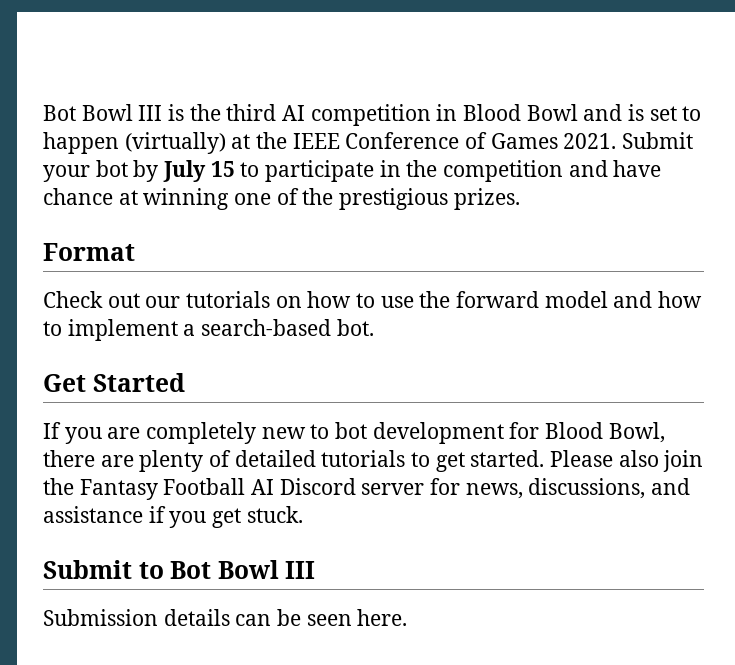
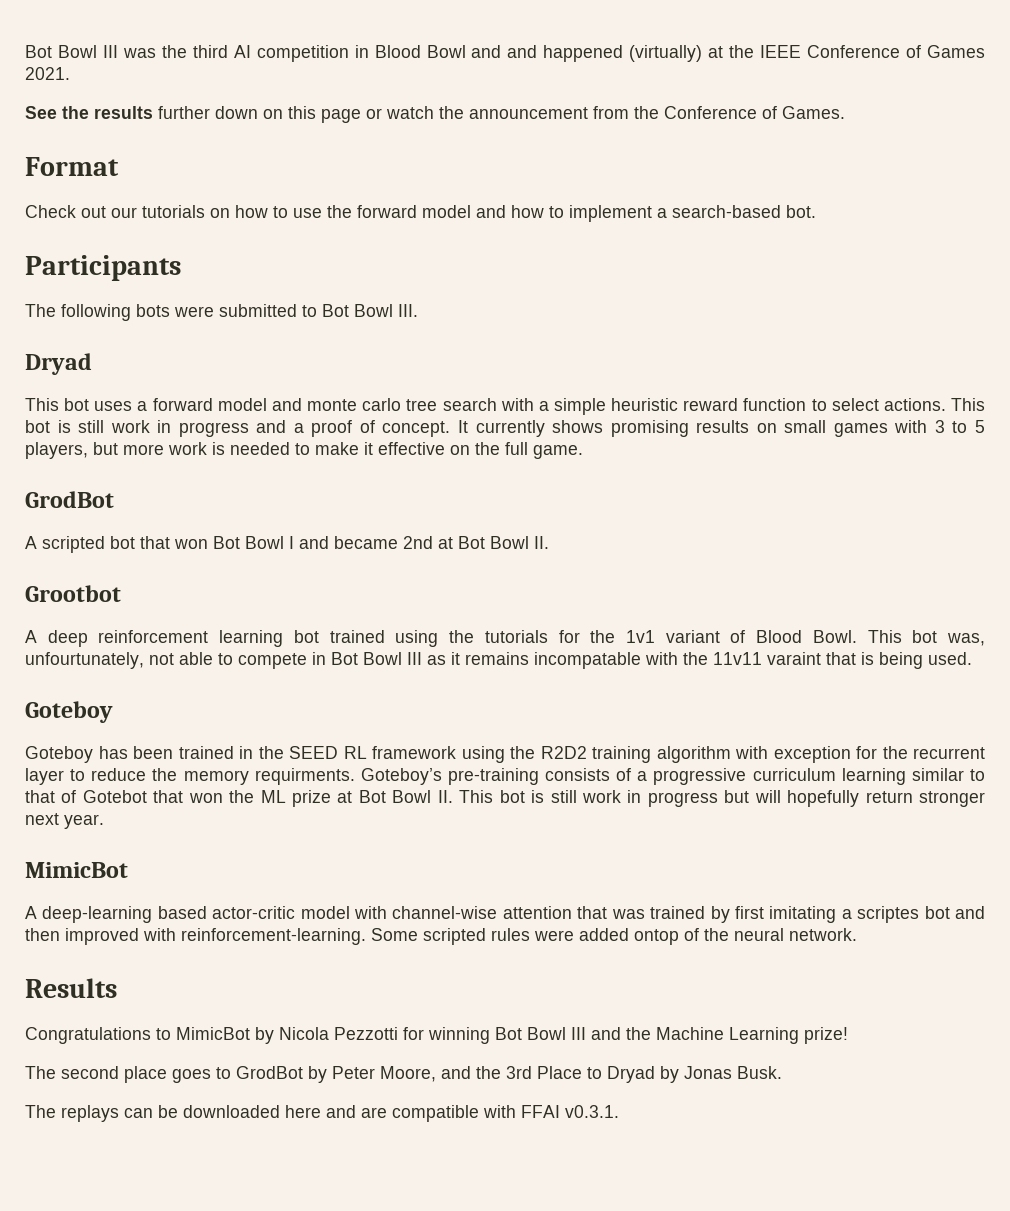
- Bot Bowl III is the third AI competition in Blood Bowl and is set to happen (virtually) at the IEEE Conference of Games 2021. Submit your bot by July 15 to participate in the competition and have chance at winning one of the prestigious prizes.
+ Bot Bowl III was the third AI competition in Blood Bowl and and happened (virtually) at the IEEE Conference of Games 2021.
+ See the results further down on this page or watch the announcement from the Conference of Games.
- Get Started
- If you are completely new to bot development for Blood Bowl, there are plenty of detailed tutorials to get started. Please also join the Fantasy Football AI Discord server for news, discussions, and assistance if you get stuck.
- Submit to Bot Bowl III
- Submission details can be seen here.
+ Participants
+ The following bots were submitted to Bot Bowl III.
+ Dryad
+ This bot uses a forward model and monte carlo tree search with a simple heuristic reward function to select actions. This bot is still work in progress and a proof of concept. It currently shows promising results on small games with 3 to 5 players, but more work is needed to make it effective on the full game.
+ GrodBot
+ A scripted bot that won Bot Bowl I and became 2nd at Bot Bowl II.
+ Grootbot
+ A deep reinforcement learning bot trained using the tutorials for the 1v1 variant of Blood Bowl. This bot was, unfourtunately, not able to compete in Bot Bowl III as it remains incompatable with the 11v11 varaint that is being used.
+ Goteboy
+ Goteboy has been trained in the SEED RL framework using the R2D2 training algorithm with exception for the recurrent layer to reduce the memory requirments. Goteboy’s pre-training consists of a progressive curriculum learning similar to that of Gotebot that won the ML prize at Bot Bowl II. This bot is still work in progress but will hopefully return stronger next year.
+ MimicBot
+ A deep-learning based actor-critic model with channel-wise attention that was trained by first imitating a scriptes bot and then improved with reinforcement-learning. Some scripted rules were added ontop of the neural network.
+ Results
+ Congratulations to MimicBot by Nicola Pezzotti for winning Bot Bowl III and the Machine Learning prize!
+ The second place goes to GrodBot by Peter Moore, and the 3rd Place to Dryad by Jonas Busk.
+ The replays can be downloaded here and are compatible with FFAI v0.3.1.

